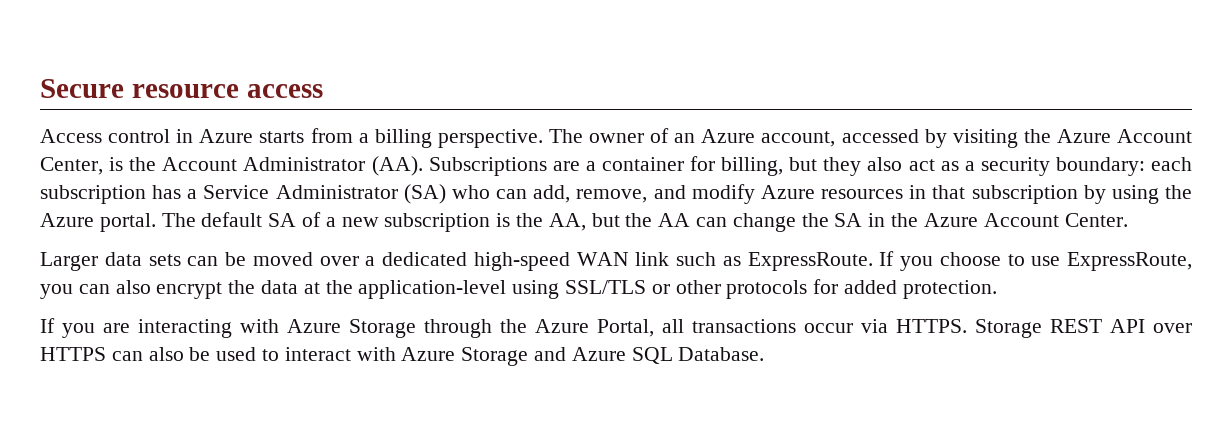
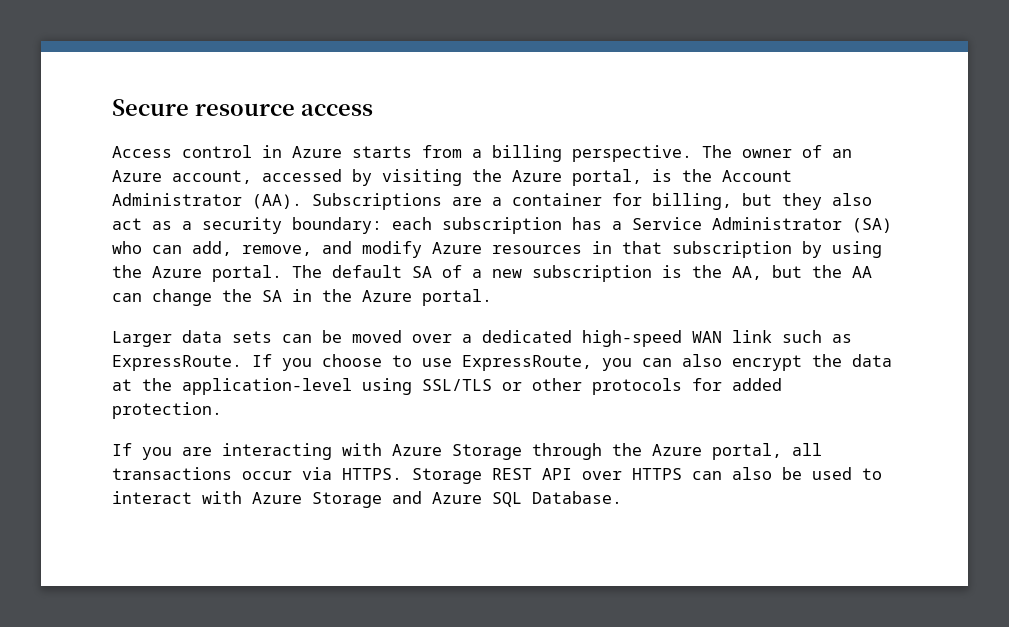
- The owner of an Azure account, accessed by visiting the Azure Account Center, is the Account Administrator (AA). Subscriptions are a container for billing, but they also act as a security boundary: each subscription has a Service Administrator (SA) who can add, remove, and modify Azure resources in that subscription by using the Azure portal.
+ The owner of an Azure account, accessed by visiting the Azure portal, is the Account Administrator (AA). Subscriptions are a container for billing, but they also act as a security boundary: each subscription has a Service Administrator (SA) who can add, remove, and modify Azure resources in that subscription by using the Azure portal.
- The default SA of a new subscription is the AA, but the AA can change the SA in the Azure Account Center.
+ The default SA of a new subscription is the AA, but the AA can change the SA in the Azure portal.
- If you are interacting with Azure Storage through the Azure Portal, all transactions occur via HTTPS.
+ If you are interacting with Azure Storage through the Azure portal, all transactions occur via HTTPS.

